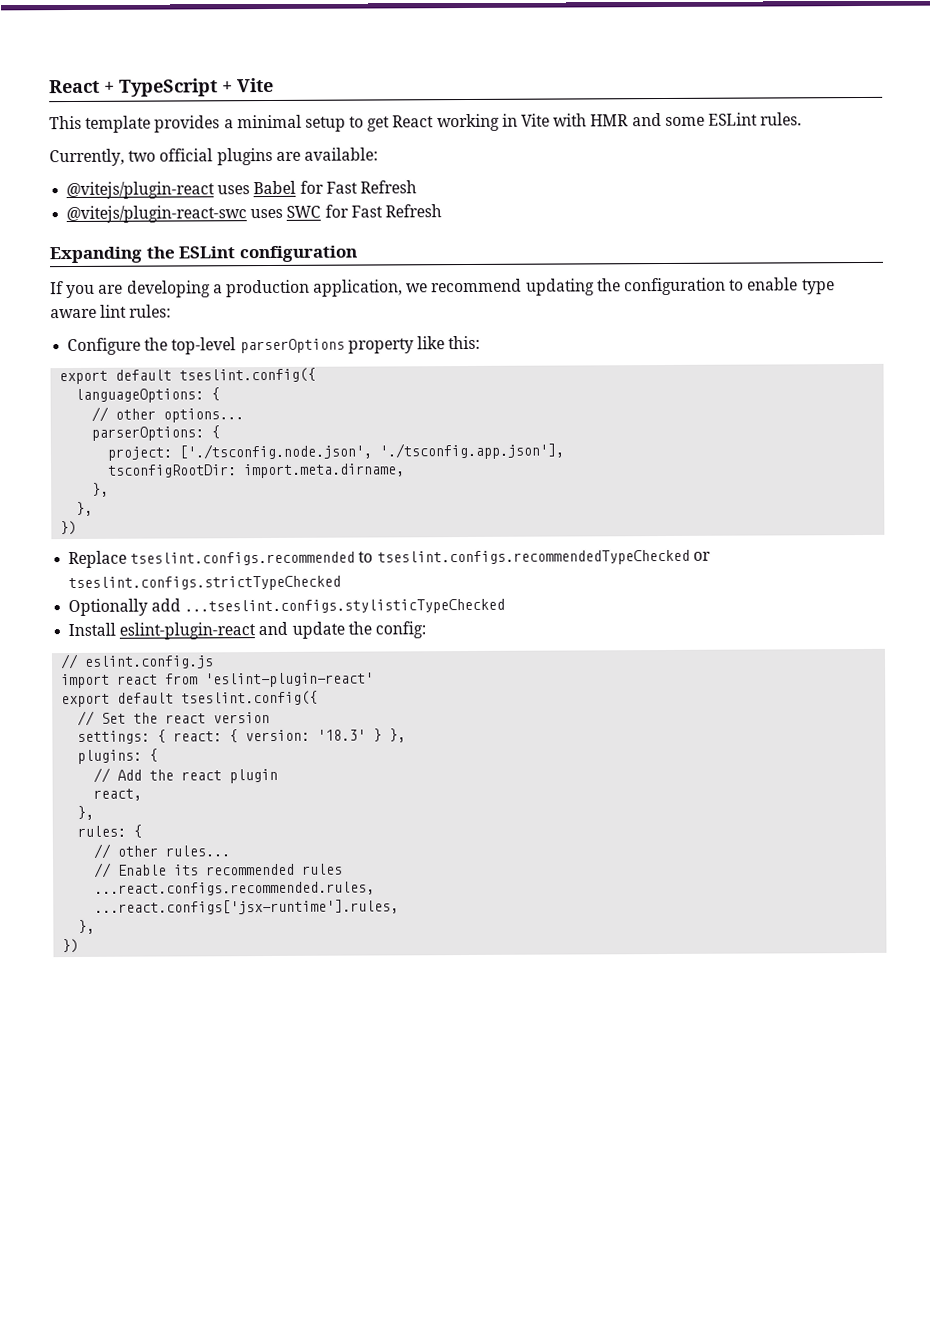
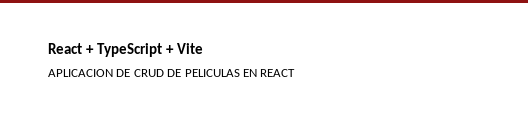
- This template provides a minimal setup to get React working in Vite with HMR and some ESLint rules.
- Currently, two official plugins are available:
- @vitejs/plugin-react uses Babel for Fast Refresh
- @vitejs/plugin-react-swc uses SWC for Fast Refresh
- Expanding the ESLint configuration
- If you are developing a production application, we recommend updating the configuration to enable type aware lint rules:
- Configure the top-level parserOptions property like this:
- export default tseslint.config({
- languageOptions: {
- // other options...
- parserOptions: {
- project: ['./tsconfig.node.json', './tsconfig.app.json'],
- tsconfigRootDir: import.meta.dirname,
- },
- },
- })
- Replace tseslint.configs.recommended to tseslint.configs.recommendedTypeChecked or tseslint.configs.strictTypeChecked
- Optionally add ...tseslint.configs.stylisticTypeChecked
- Install eslint-plugin-react and update the config:
- // eslint.config.js
- import react from 'eslint-plugin-react'
- export default tseslint.config({
- // Set the react version
- settings: { react: { version: '18.3' } },
- plugins: {
- // Add the react plugin
- react,
- },
- rules: {
- // other rules...
- // Enable its recommended rules
- ...react.configs.recommended.rules,
- ...react.configs['jsx-runtime'].rules,
- },
- })
+ APLICACION DE CRUD DE PELICULAS EN REACT

